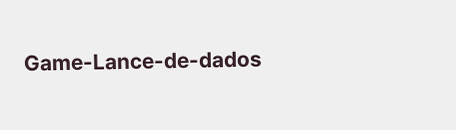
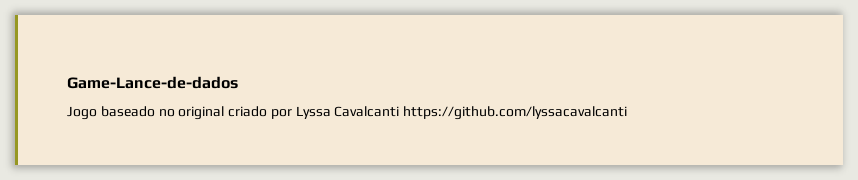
+ Jogo baseado no original criado por Lyssa Cavalcanti https://github.com/lyssacavalcanti

